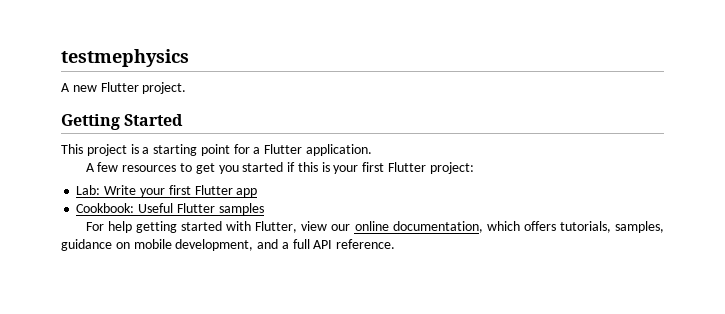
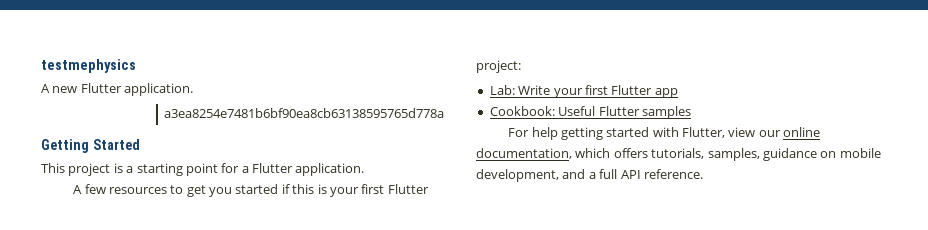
- A new Flutter project.
+ A new Flutter application.
+ a3ea8254e7481b6bf90ea8cb63138595765d778a

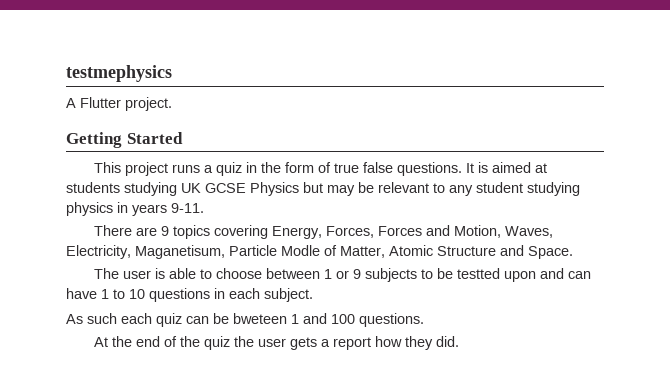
- A new Flutter application.
- a3ea8254e7481b6bf90ea8cb63138595765d778a
+ A Flutter project.
- This project is a starting point for a Flutter application.
- A few resources to get you started if this is your first Flutter project:
- Lab: Write your first Flutter app
- Cookbook: Useful Flutter samples
- For help getting started with Flutter, view our online documentation, which offers tutorials, samples, guidance on mobile development, and a full API reference.
+ This project runs a quiz in the form of true false questions. It is aimed at students studying UK GCSE Physics but may be relevant to any student studying physics in years 9-11.
+ There are 9 topics covering Energy, Forces, Forces and Motion, Waves, Electricity, Maganetisum, Particle Modle of Matter, Atomic Structure and Space.
+ The user is able to choose between 1 or 9 subjects to be testted upon and can have 1 to 10 questions in each subject.
+ As such each quiz can be bweteen 1 and 100 questions.
+ At the end of the quiz the user gets a report how they did.

